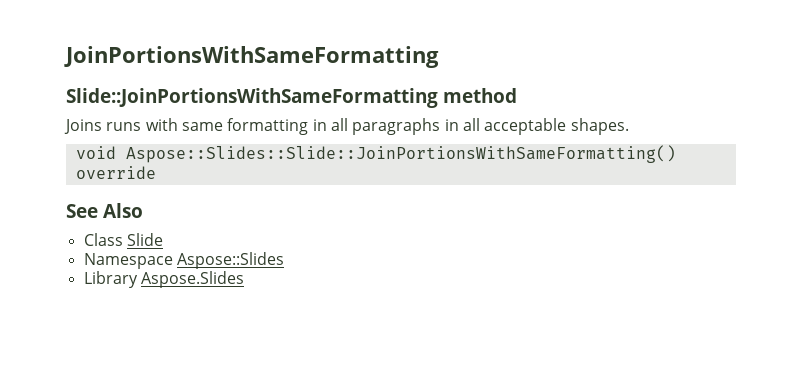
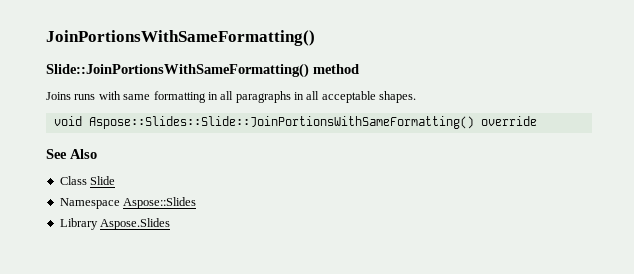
- JoinPortionsWithSameFormatting
- Slide::JoinPortionsWithSameFormatting method
+ JoinPortionsWithSameFormatting()
+ Slide::JoinPortionsWithSameFormatting() method

